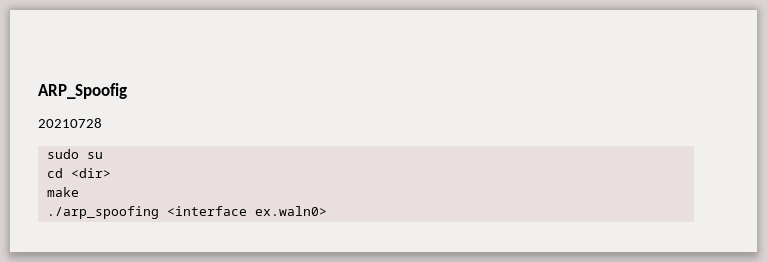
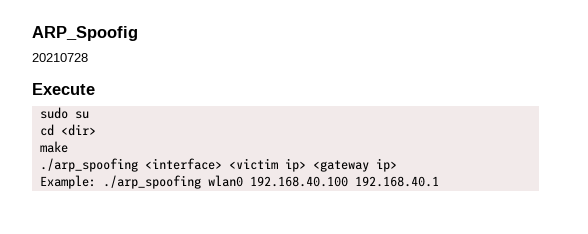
+ Execute
- ./arp_spoofing <interface ex.waln0>
+ ./arp_spoofing <interface> <victim ip> <gateway ip>
+ Example: ./arp_spoofing wlan0 192.168.40.100 192.168.40.1

